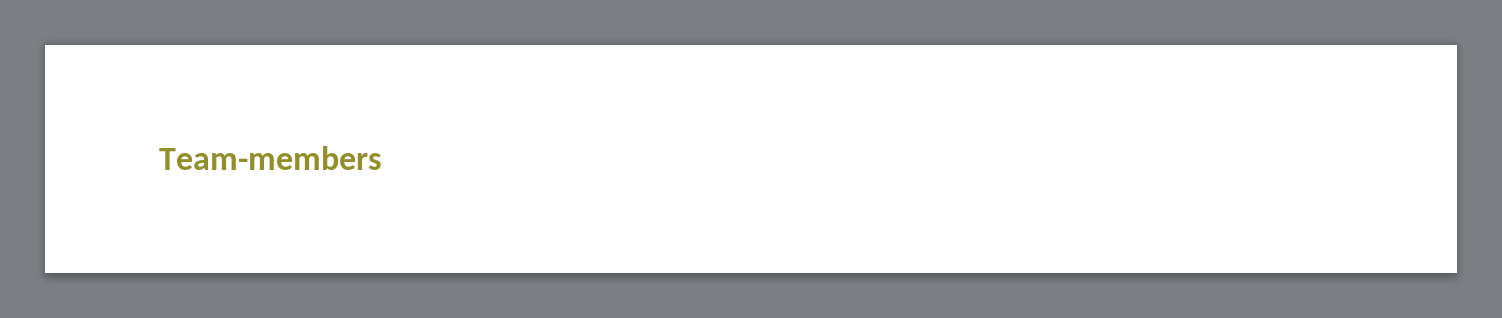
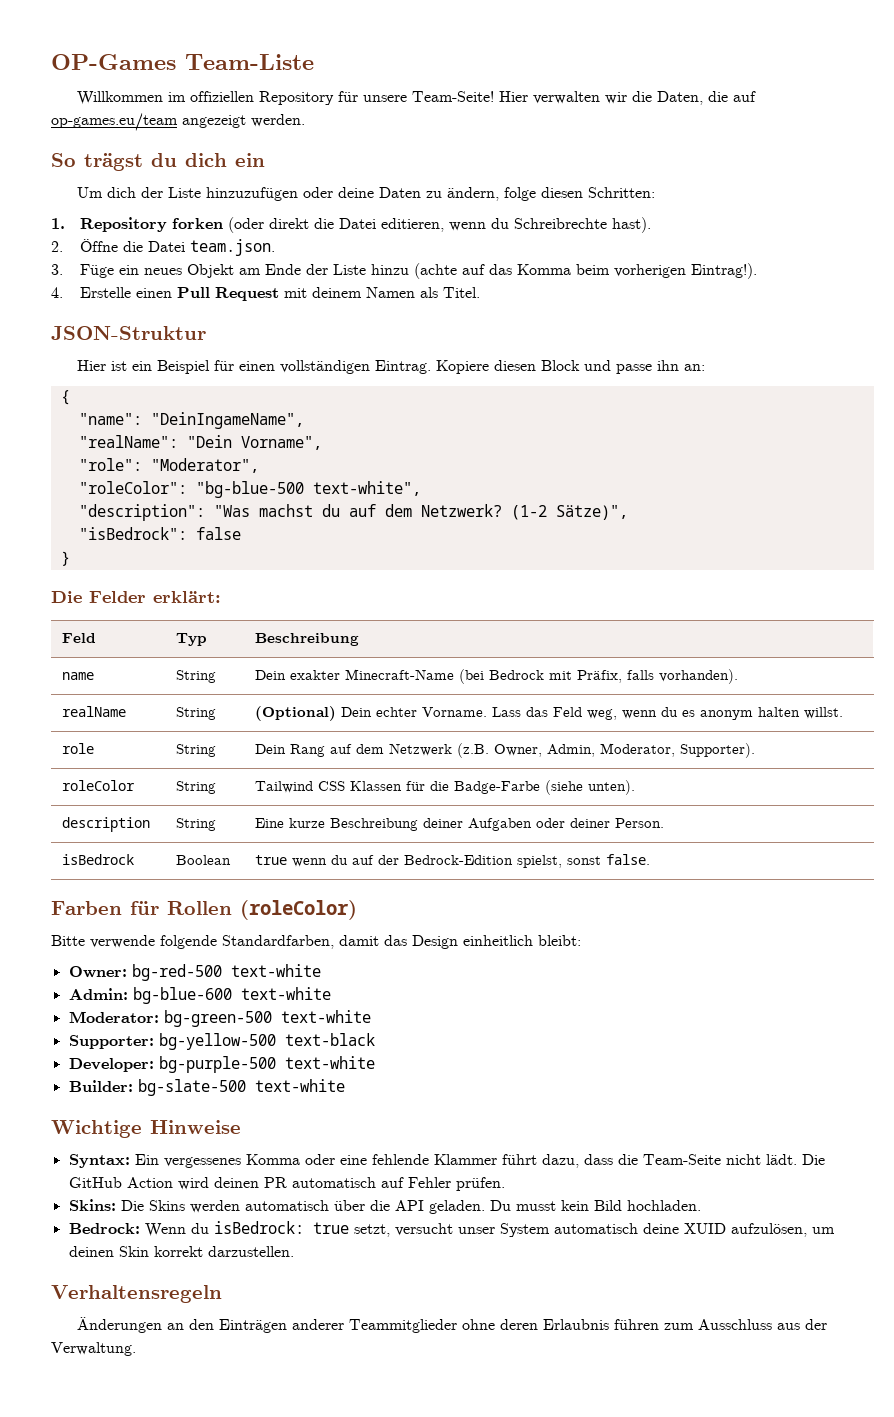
- Team-members
+ OP-Games Team-Liste
+ Willkommen im offiziellen Repository für unsere Team-Seite! Hier verwalten wir die Daten, die auf op-games.eu/team angezeigt werden.
+ So trägst du dich ein
+ Um dich der Liste hinzuzufügen oder deine Daten zu ändern, folge diesen Schritten:
+ 1. Repository forken (oder direkt die Datei editieren, wenn du Schreibrechte hast).
+ 2. Öffne die Datei team.json.
+ 3. Füge ein neues Objekt am Ende der Liste hinzu (achte auf das Komma beim vorherigen Eintrag!).
+ 4. Erstelle einen Pull Request mit deinem Namen als Titel.
+ JSON-Struktur
+ Hier ist ein Beispiel für einen vollständigen Eintrag. Kopiere diesen Block und passe ihn an:
+ {
+ "name": "DeinIngameName",
+ "realName": "Dein Vorname",
+ "role": "Moderator",
+ "roleColor": "bg-blue-500 text-white",
+ "description": "Was machst du auf dem Netzwerk? (1-2 Sätze)",
+ "isBedrock": false
+ }
+ Die Felder erklärt:
+ Feld | Typ | Beschreibung
+ name | String | Dein exakter Minecraft-Name (bei Bedrock mit Präfix, falls vorhanden).
+ realName | String | (Optional) Dein echter Vorname. Lass das Feld weg, wenn du es anonym halten willst.
+ role | String | Dein Rang auf dem Netzwerk (z.B. Owner, Admin, Moderator, Supporter).
+ roleColor | String | Tailwind CSS Klassen für die Badge-Farbe (siehe unten).
+ description | String | Eine kurze Beschreibung deiner Aufgaben oder deiner Person.
+ isBedrock | Boolean | true wenn du auf der Bedrock-Edition spielst, sonst false.
+ Farben für Rollen (roleColor)
+ Bitte verwende folgende Standardfarben, damit das Design einheitlich bleibt:
+ Owner: bg-red-500 text-white
+ Admin: bg-blue-600 text-white
+ Moderator: bg-green-500 text-white
+ Supporter: bg-yellow-500 text-black
+ Developer: bg-purple-500 text-white
+ Builder: bg-slate-500 text-white
+ Wichtige Hinweise
+ Syntax: Ein vergessenes Komma oder eine fehlende Klammer führt dazu, dass die Team-Seite nicht lädt. Die GitHub Action wird deinen PR automatisch auf Fehler prüfen.
+ Skins: Die Skins werden automatisch über die API geladen. Du musst kein Bild hochladen.
+ Bedrock: Wenn du isBedrock: true setzt, versucht unser System automatisch deine XUID aufzulösen, um deinen Skin korrekt darzustellen.
+ Verhaltensregeln
+ Änderungen an den Einträgen anderer Teammitglieder ohne deren Erlaubnis führen zum Ausschluss aus der Verwaltung.

